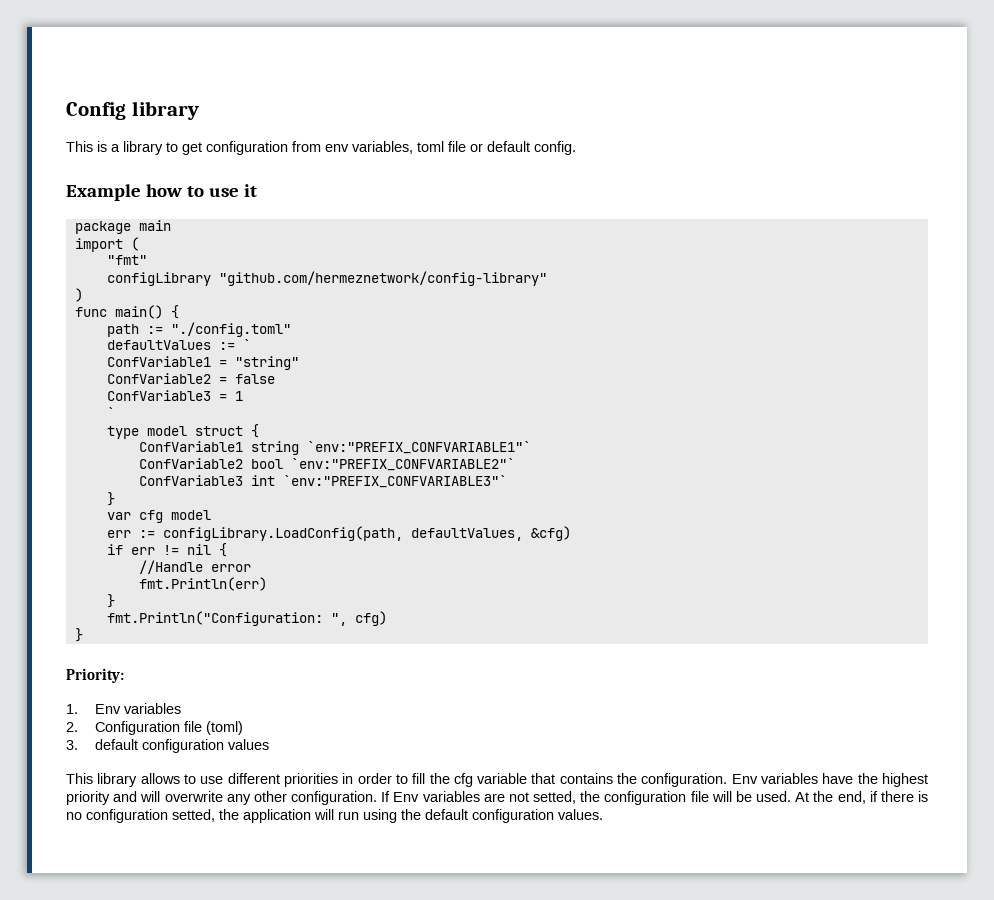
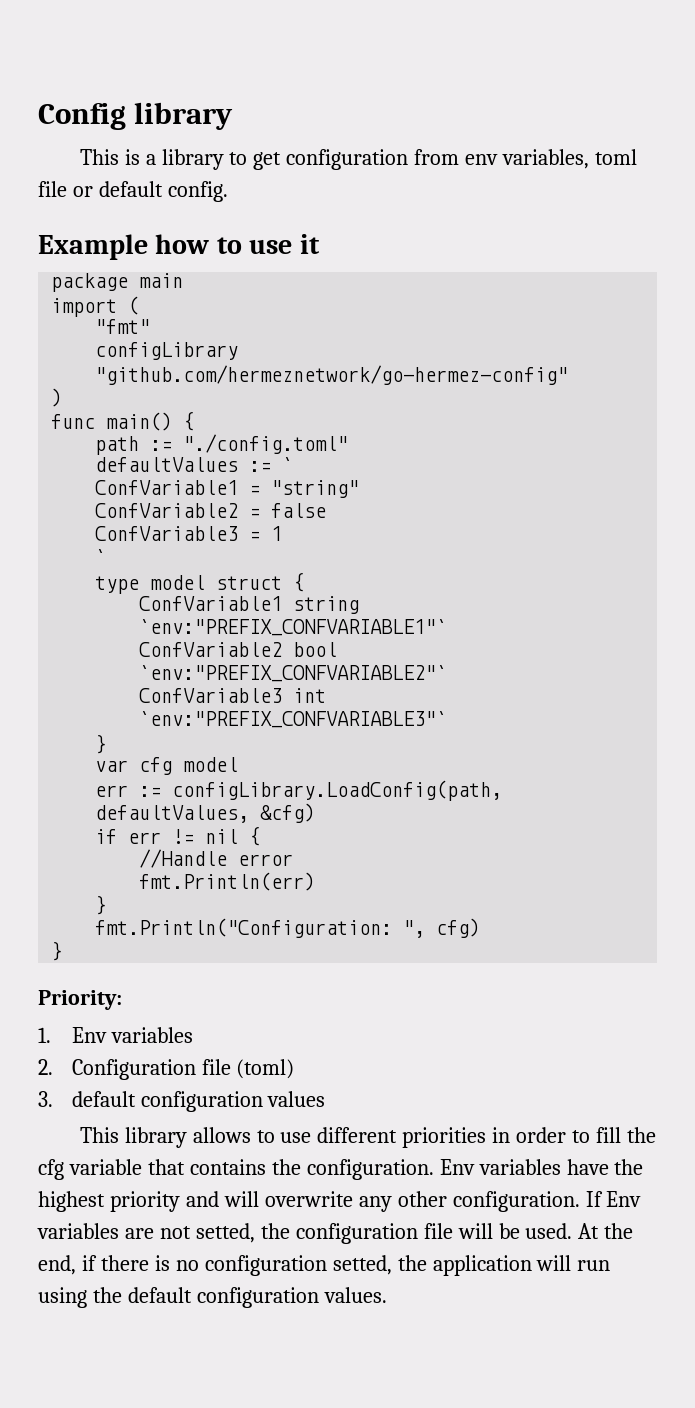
- configLibrary "github.com/hermeznetwork/config-library"
+ configLibrary "github.com/hermeznetwork/go-hermez-config"

